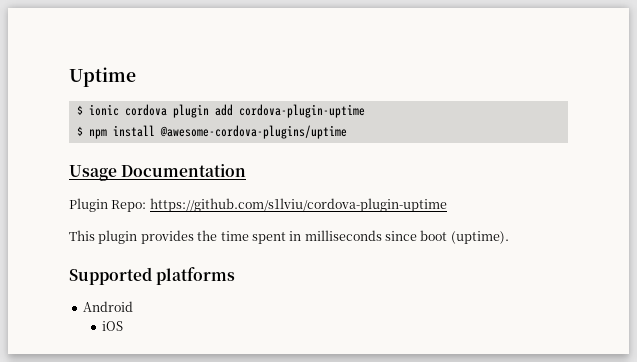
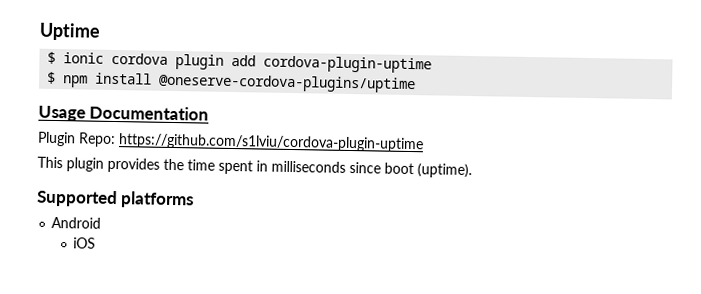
- $ npm install @awesome-cordova-plugins/uptime
+ $ npm install @oneserve-cordova-plugins/uptime

